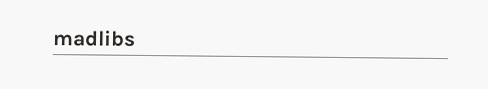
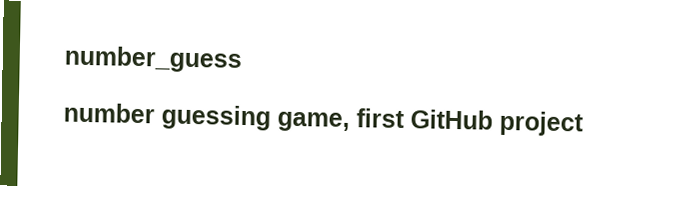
- madlibs
+ number_guess
+ number guessing game, first GitHub project

